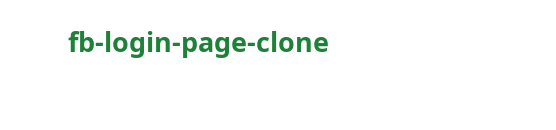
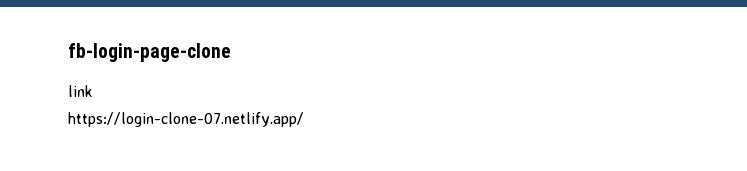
+ link
+ https://login-clone-07.netlify.app/

